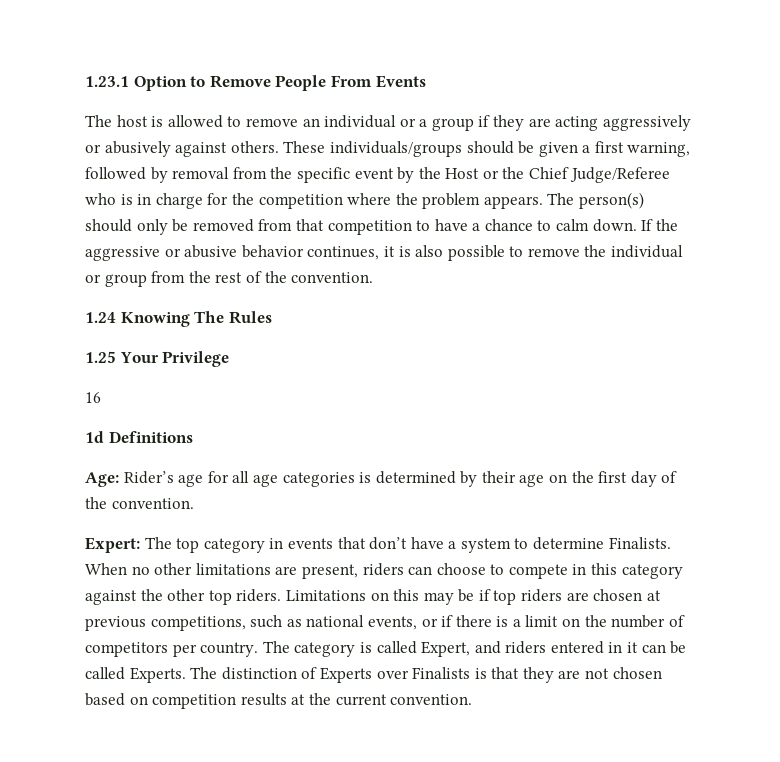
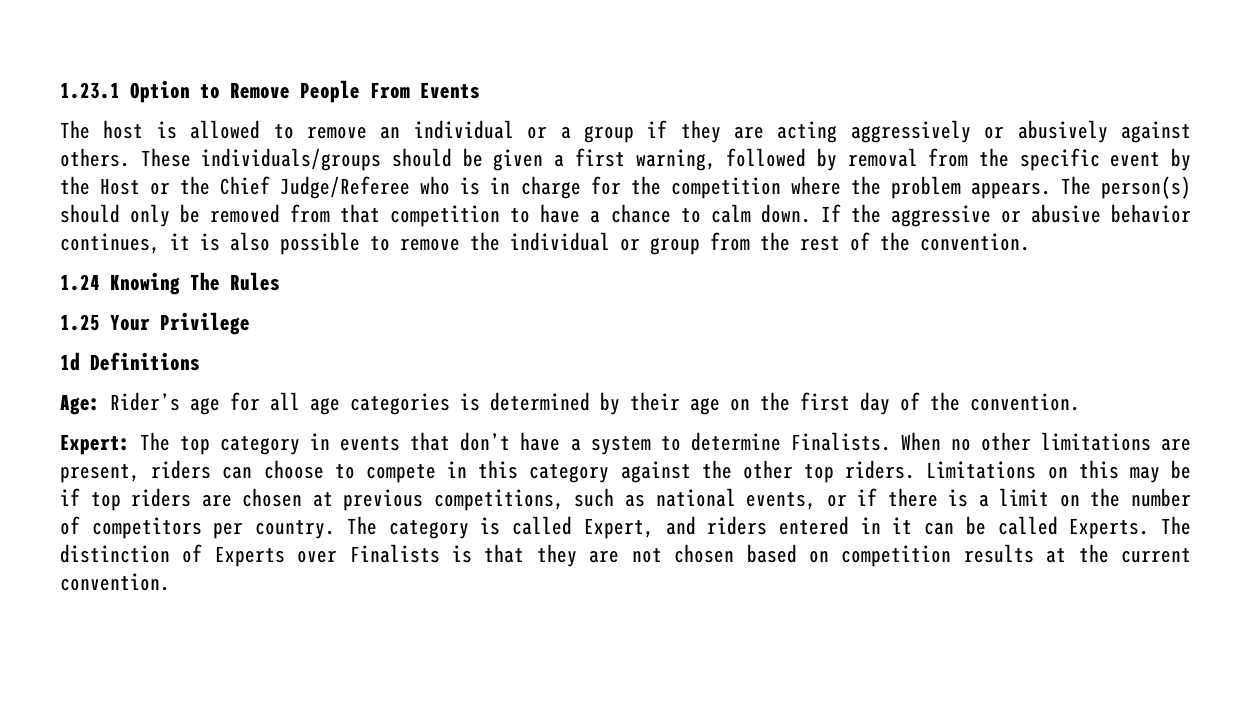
- 16

